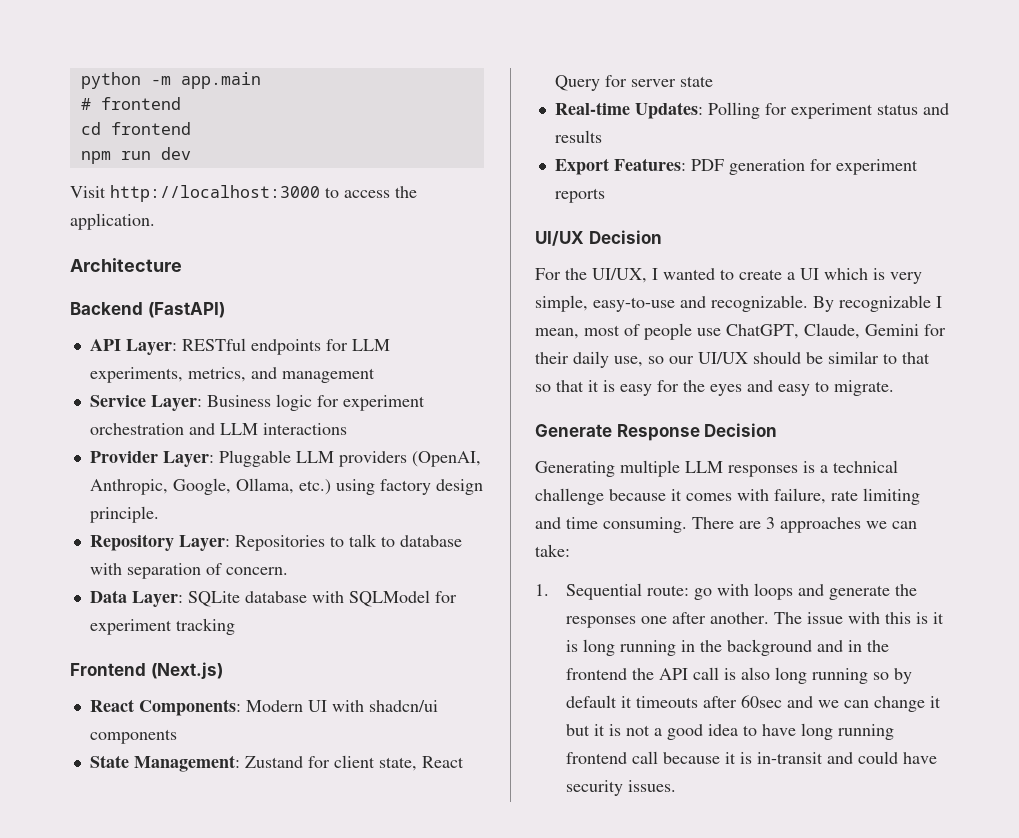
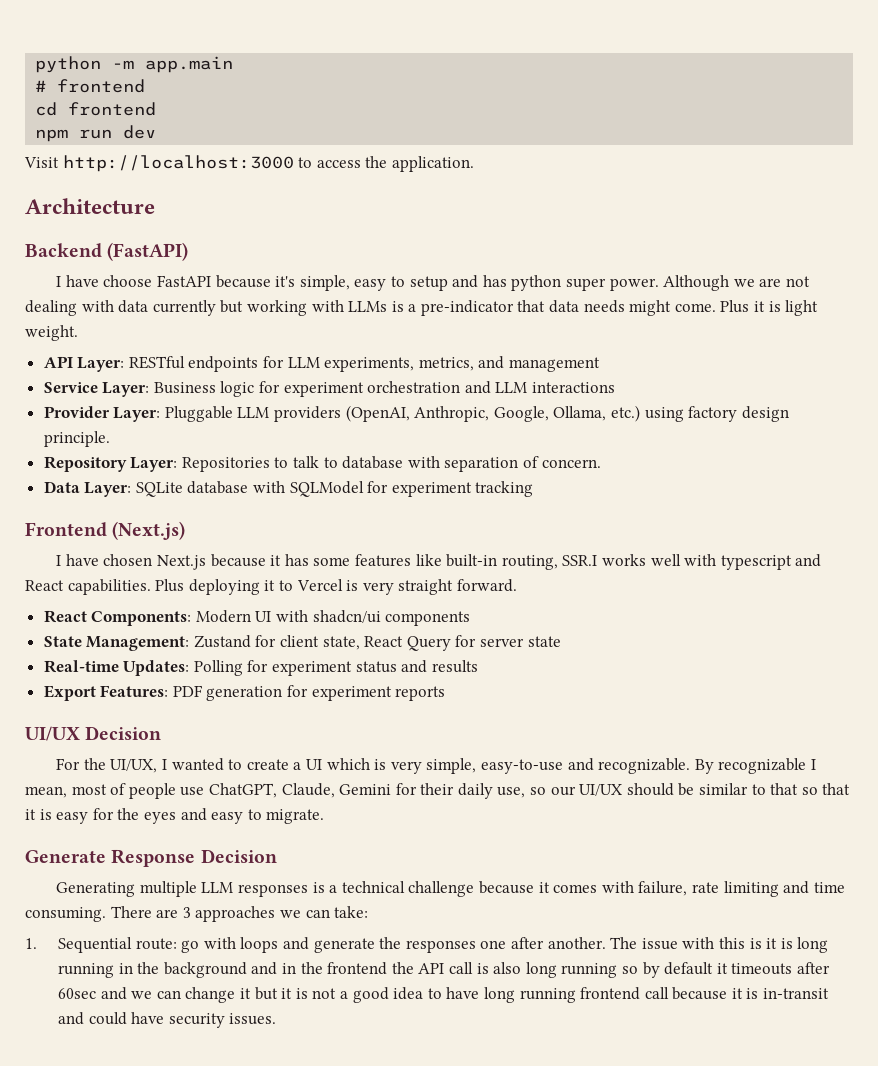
+ I have choose FastAPI because it's simple, easy to setup and has python super power. Although we are not dealing with data currently but working with LLMs is a pre-indicator that data needs might come. Plus it is light weight.
+ I have chosen Next.js because it has some features like built-in routing, SSR.I works well with typescript and React capabilities. Plus deploying it to Vercel is very straight forward.

